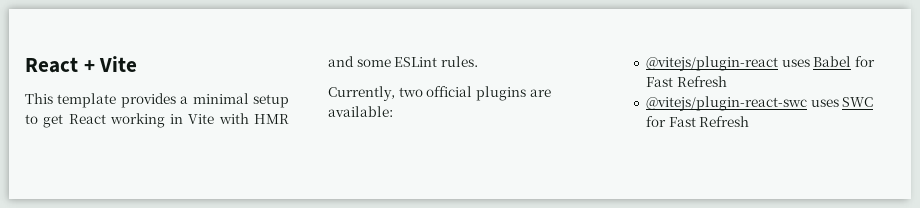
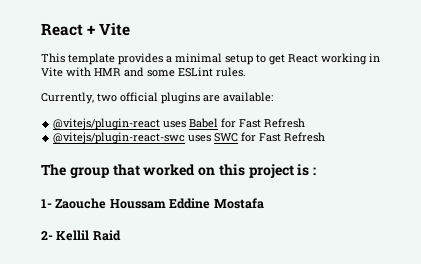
+ The group that worked on this project is :
+ 1- Zaouche Houssam Eddine Mostafa
+ 2- Kellil Raid

